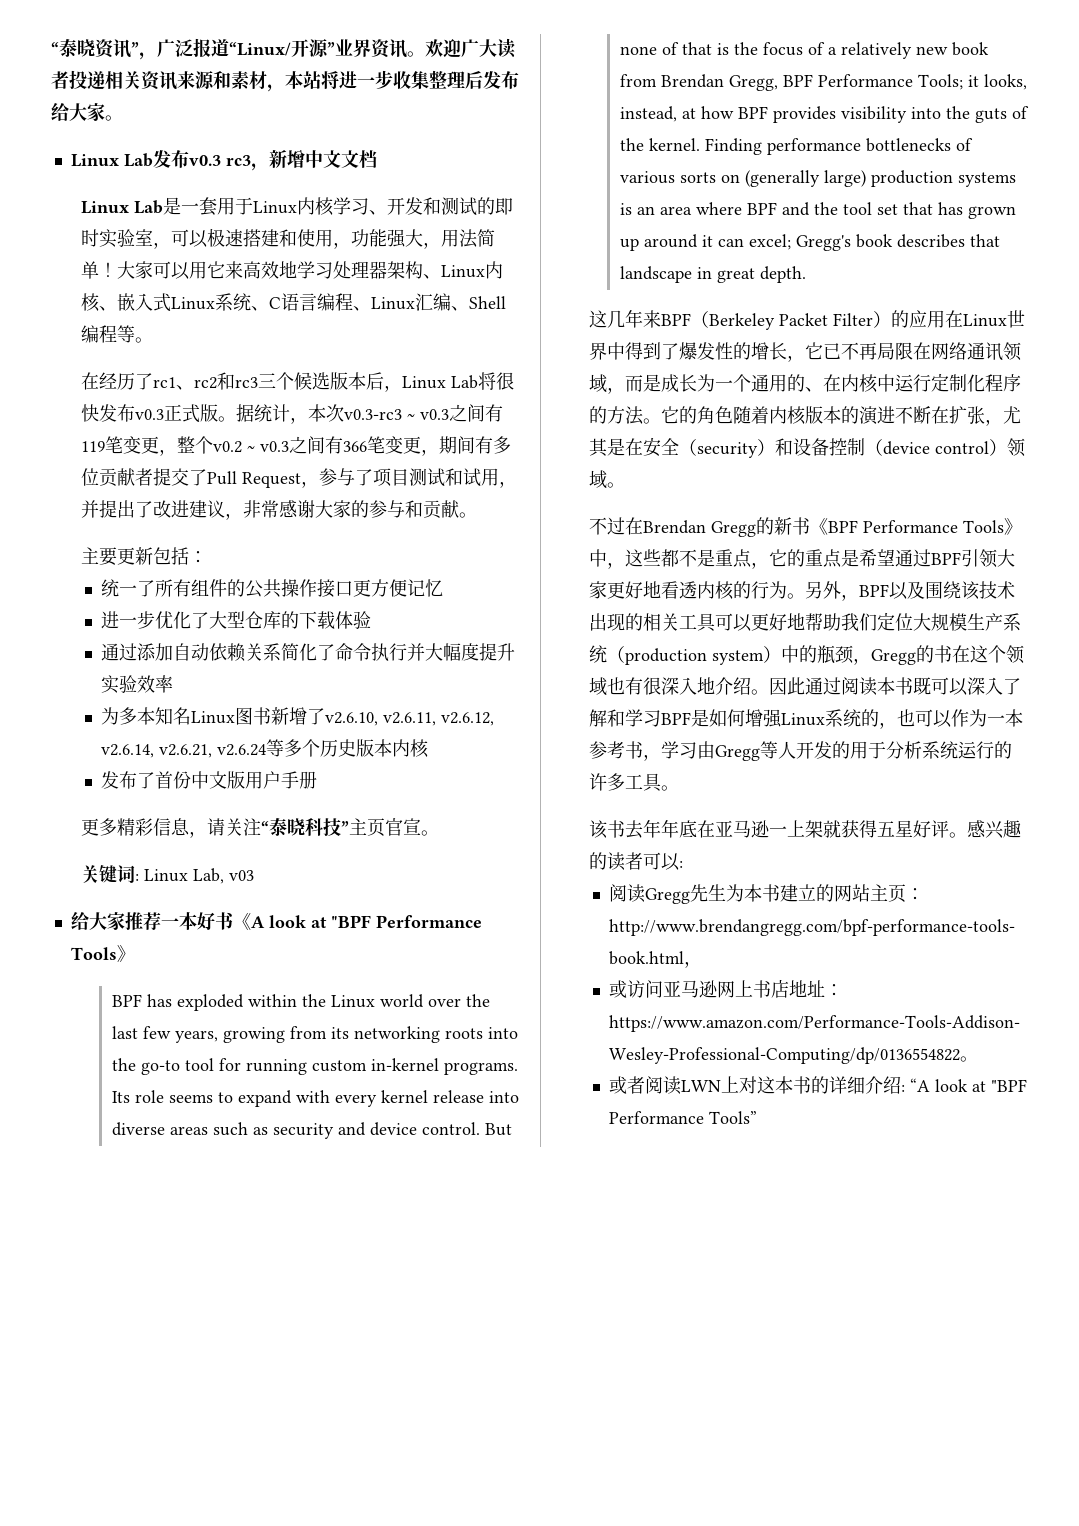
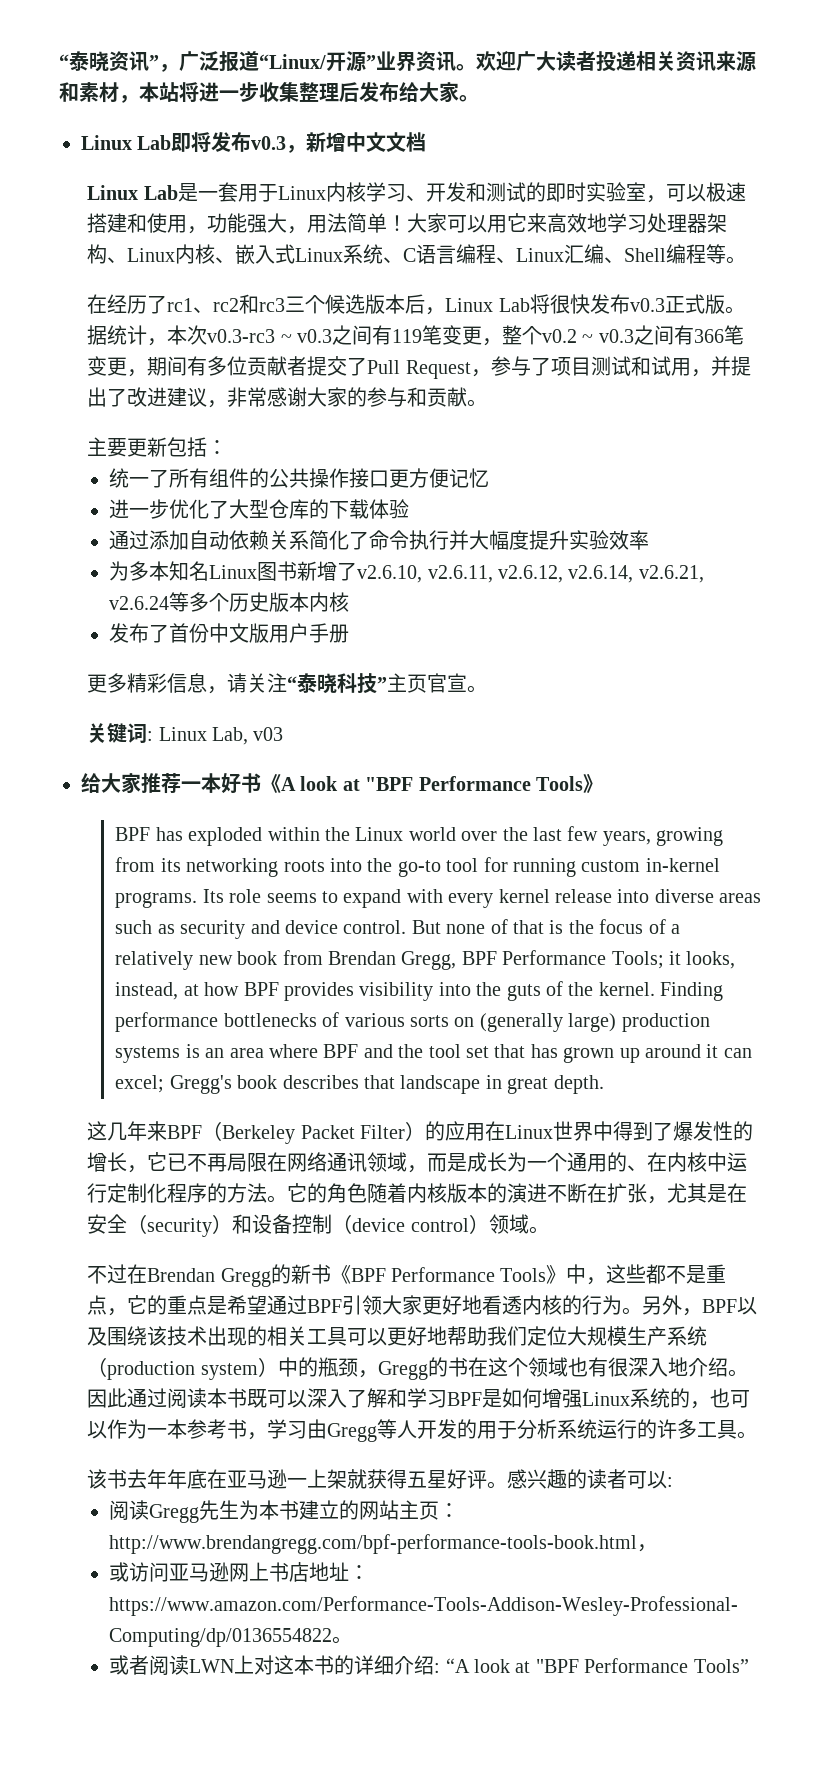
- Linux Lab发布v0.3 rc3，新增中文文档
+ Linux Lab即将发布v0.3，新增中文文档

